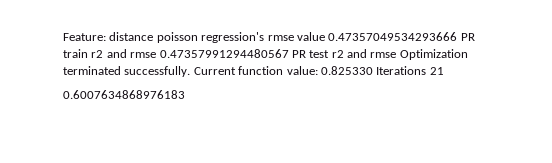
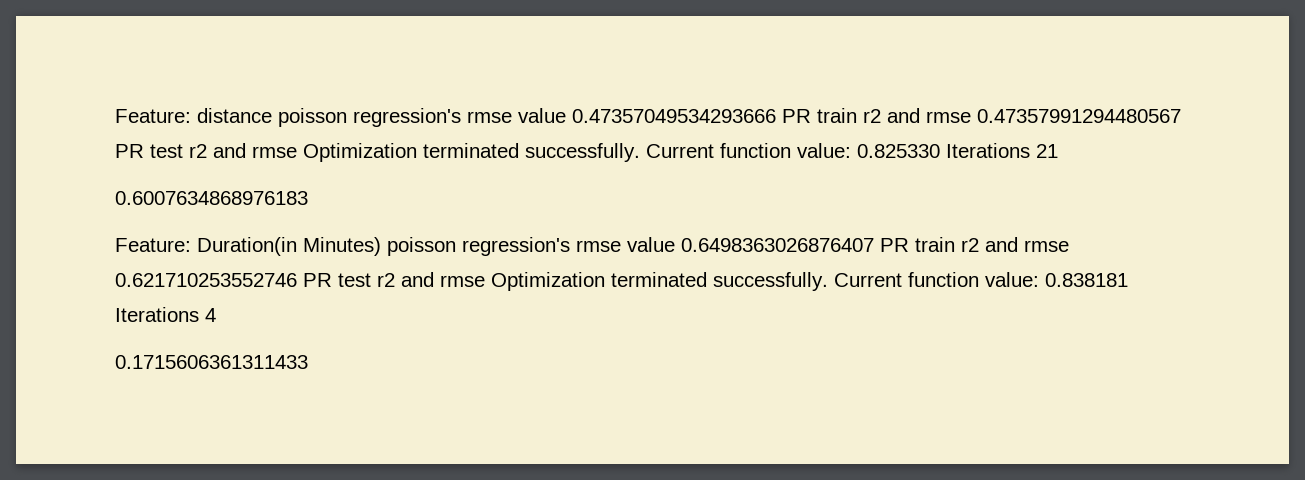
+ Feature: Duration(in Minutes) poisson regression's rmse value 0.6498363026876407 PR train r2 and rmse 0.621710253552746 PR test r2 and rmse Optimization terminated successfully. Current function value: 0.838181 Iterations 4
+ 0.1715606361311433

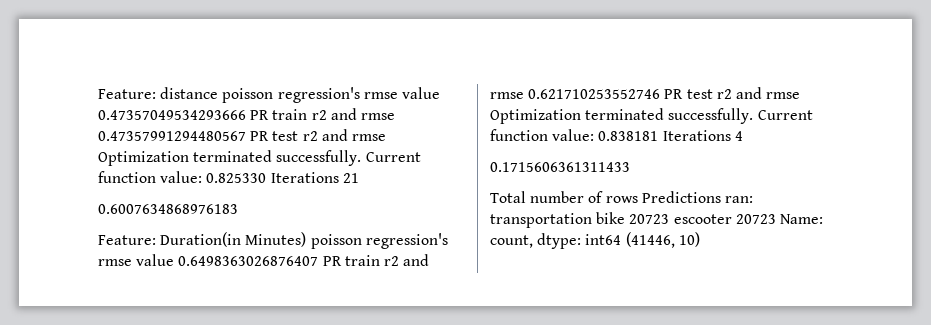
+ Total number of rows Predictions ran: transportation bike 20723 escooter 20723 Name: count, dtype: int64 (41446, 10)

